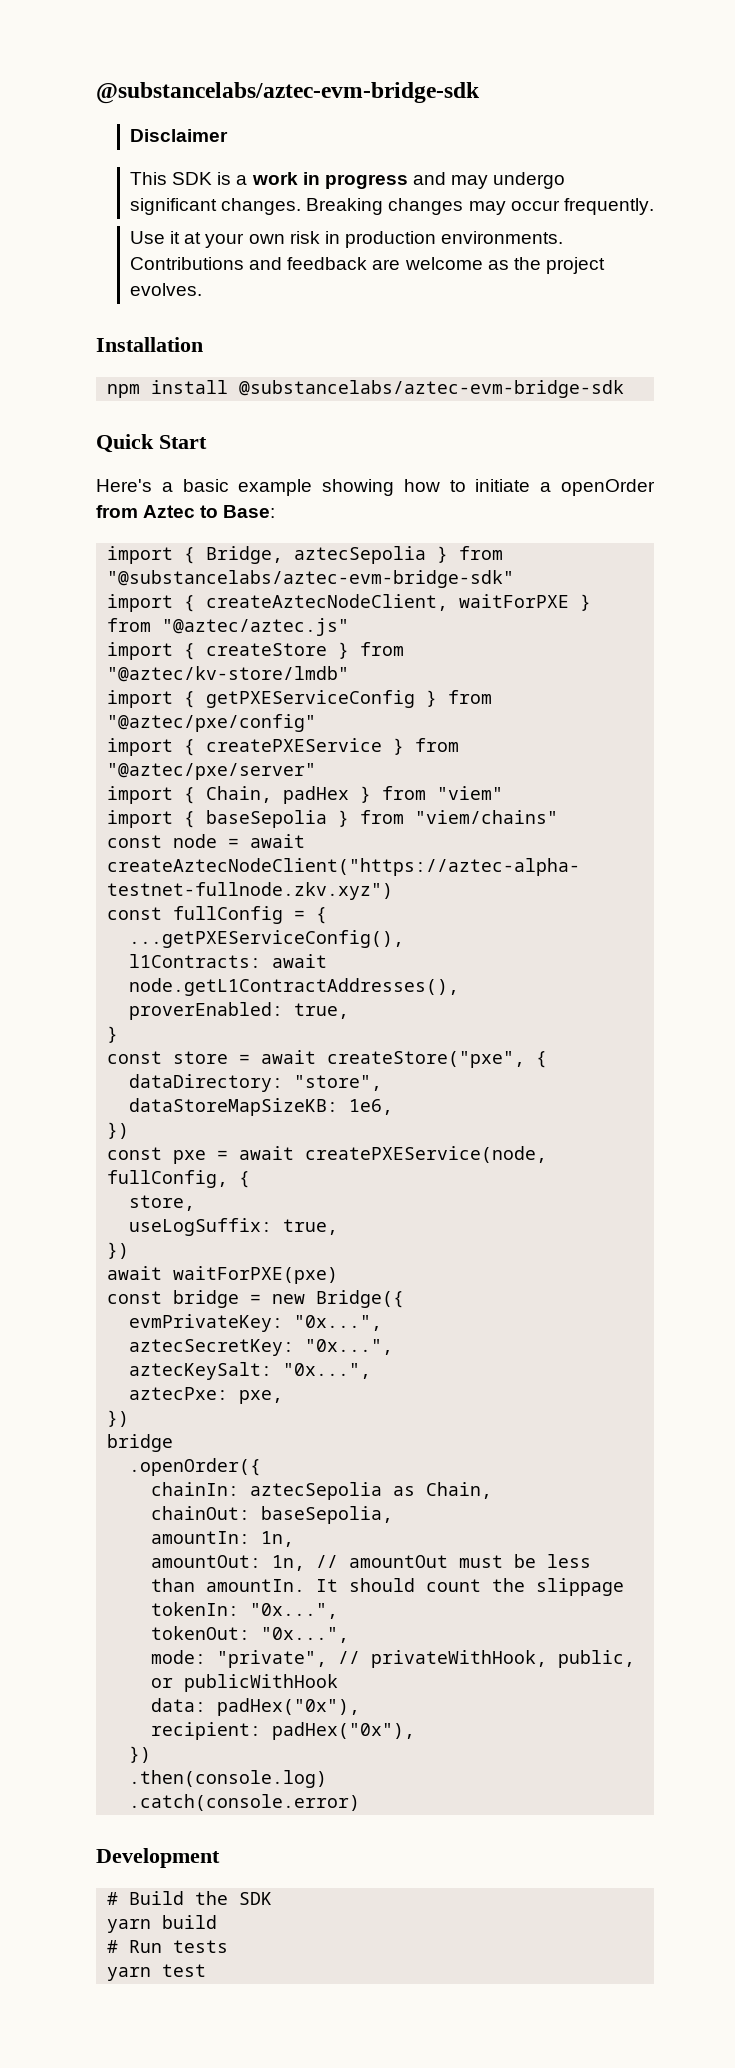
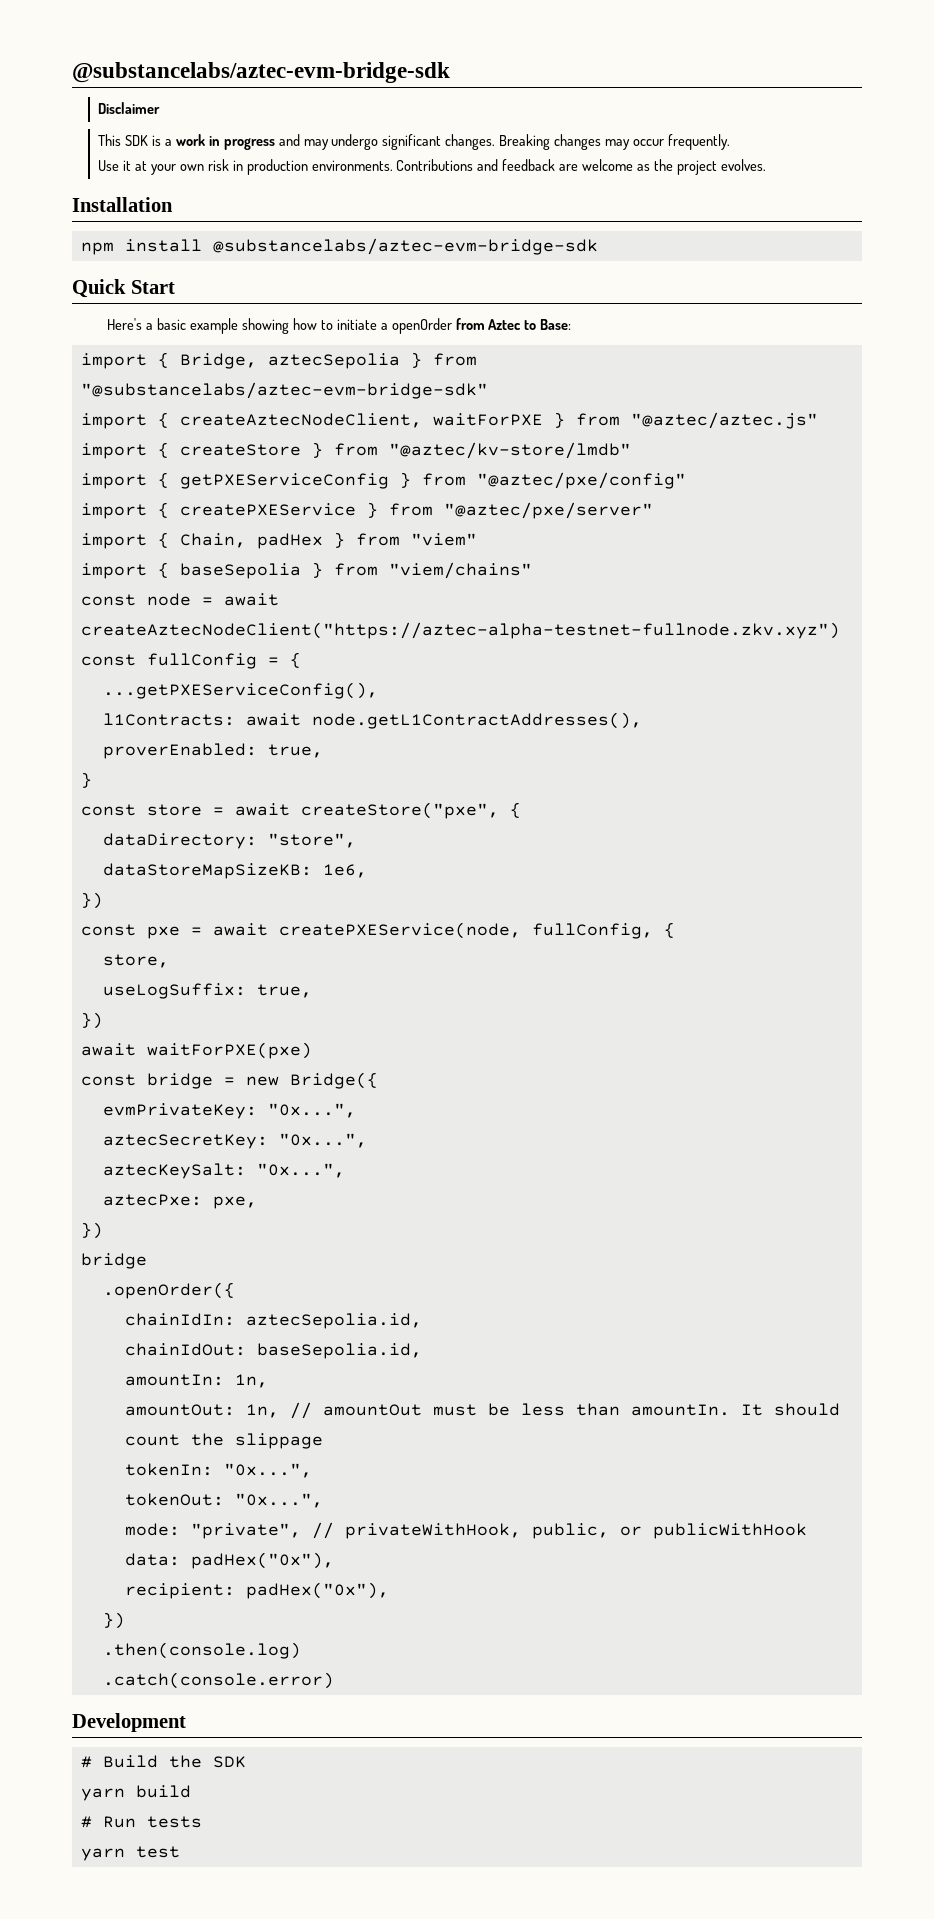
- chainIn: aztecSepolia as Chain,
- chainOut: baseSepolia,
+ chainIdIn: aztecSepolia.id,
+ chainIdOut: baseSepolia.id,

